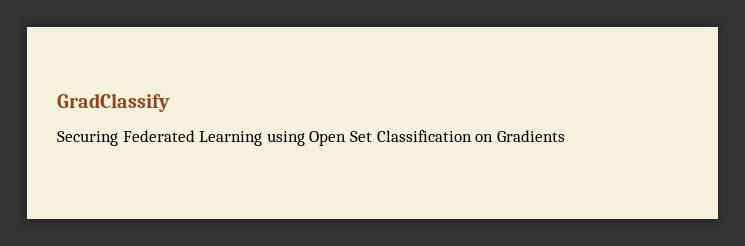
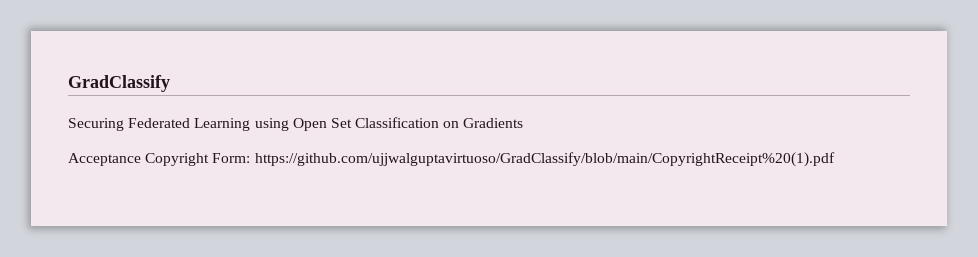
+ Acceptance Copyright Form: https://github.com/ujjwalguptavirtuoso/GradClassify/blob/main/CopyrightReceipt%20(1).pdf

